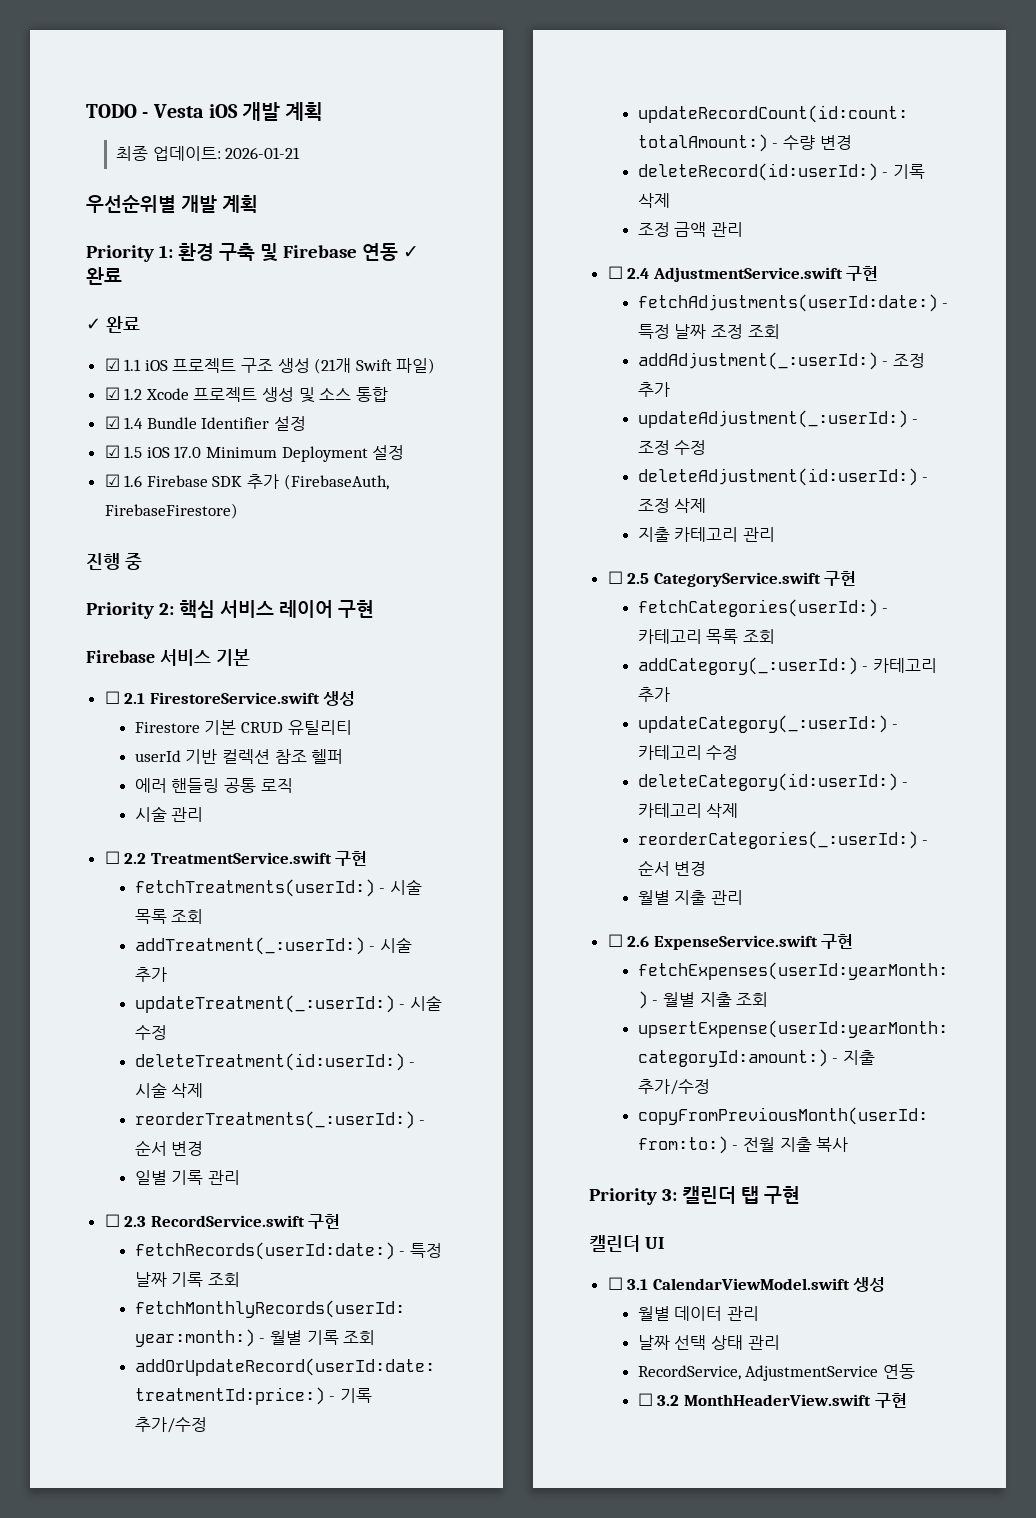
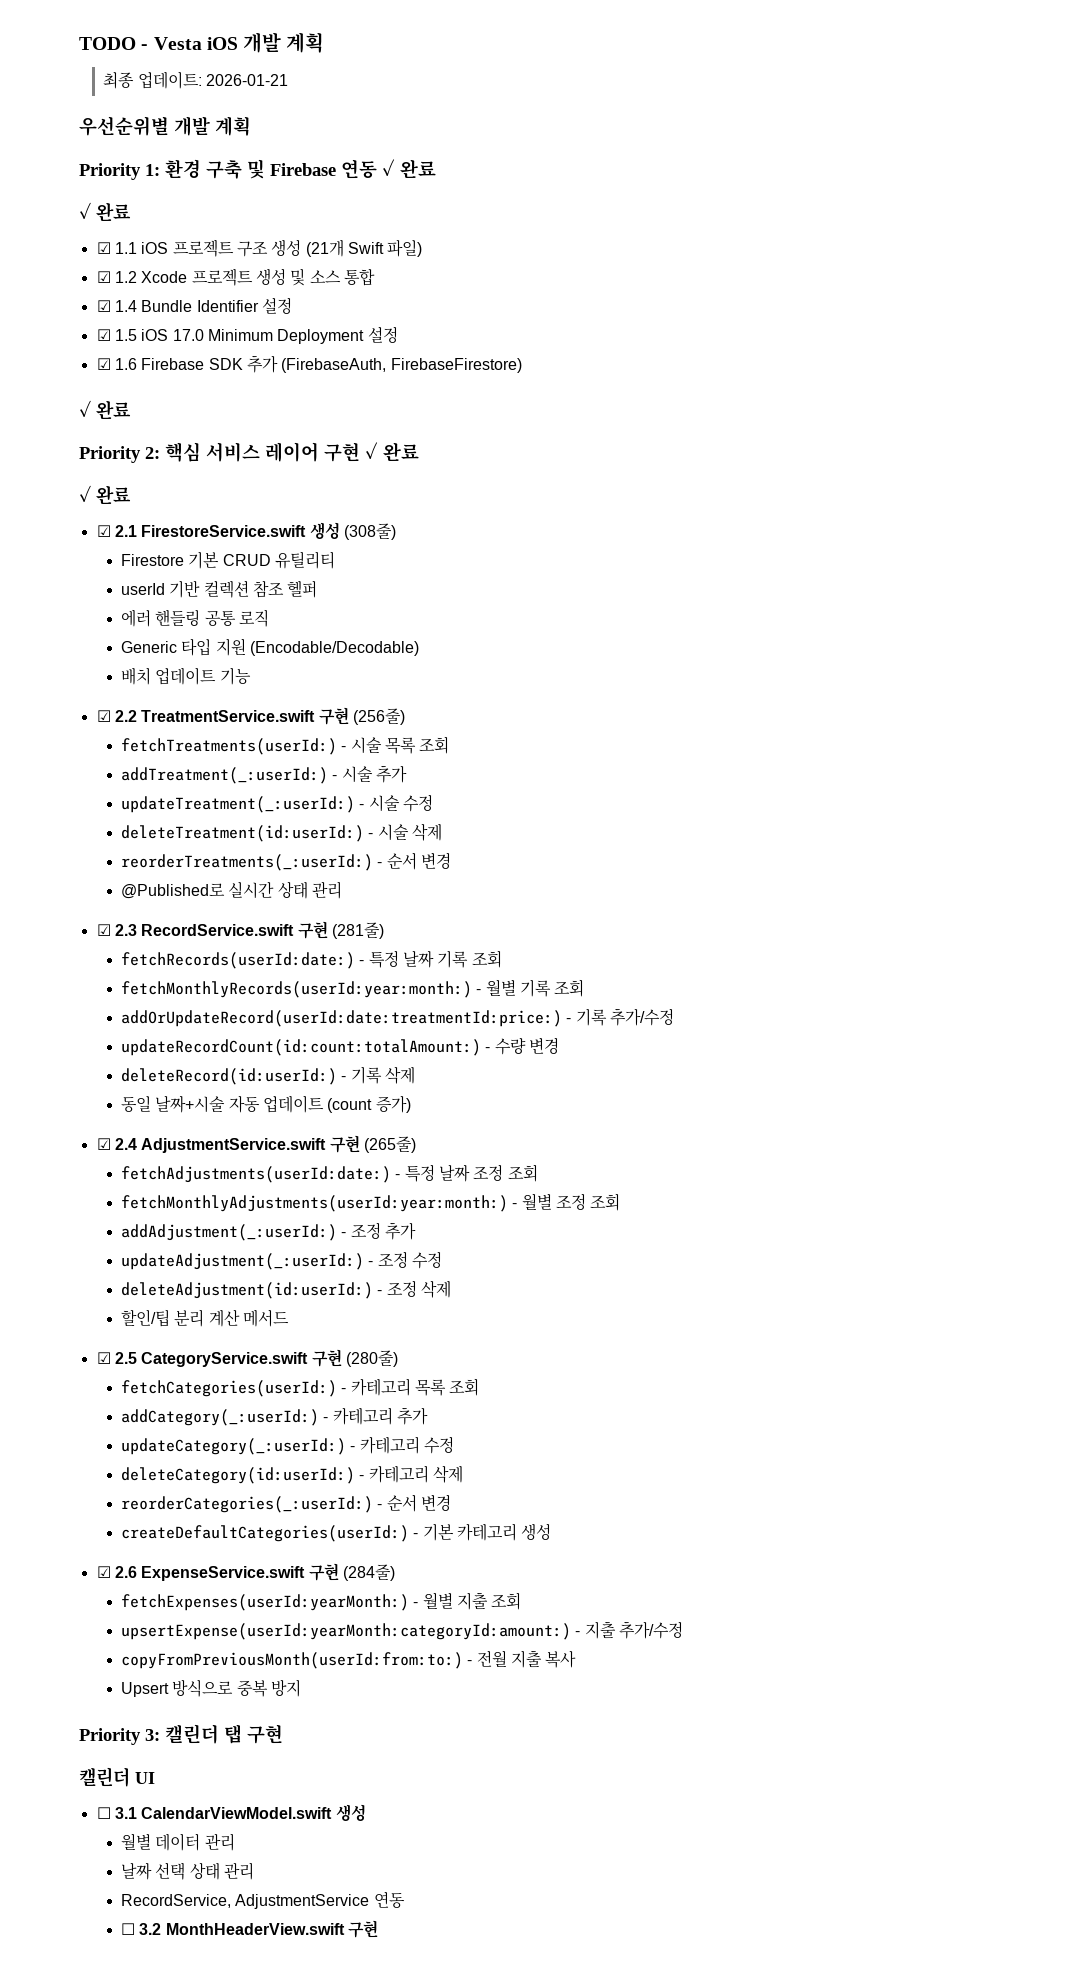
  ☑ 1.6 Firebase SDK 추가 (FirebaseAuth, FirebaseFirestore)
- 진행 중
+ ✓ 완료
- Priority 2: 핵심 서비스 레이어 구현
- Firebase 서비스 기본
- ☐ 2.1 FirestoreService.swift 생성
+ Priority 2: 핵심 서비스 레이어 구현 ✓ 완료
+ ✓ 완료
+ ☑ 2.1 FirestoreService.swift 생성 (308줄)
- 시술 관리
- ☐ 2.2 TreatmentService.swift 구현
+ Generic 타입 지원 (Encodable/Decodable)
+ 배치 업데이트 기능
+ ☑ 2.2 TreatmentService.swift 구현 (256줄)
- 일별 기록 관리
- ☐ 2.3 RecordService.swift 구현
+ @Published로 실시간 상태 관리
+ ☑ 2.3 RecordService.swift 구현 (281줄)
- 조정 금액 관리
- ☐ 2.4 AdjustmentService.swift 구현
+ 동일 날짜+시술 자동 업데이트 (count 증가)
+ ☑ 2.4 AdjustmentService.swift 구현 (265줄)
+ fetchMonthlyAdjustments(userId:year:month:) - 월별 조정 조회
- 지출 카테고리 관리
- ☐ 2.5 CategoryService.swift 구현
+ 할인/팁 분리 계산 메서드
+ ☑ 2.5 CategoryService.swift 구현 (280줄)
- 월별 지출 관리
- ☐ 2.6 ExpenseService.swift 구현
+ createDefaultCategories(userId:) - 기본 카테고리 생성
+ ☑ 2.6 ExpenseService.swift 구현 (284줄)
+ Upsert 방식으로 중복 방지

